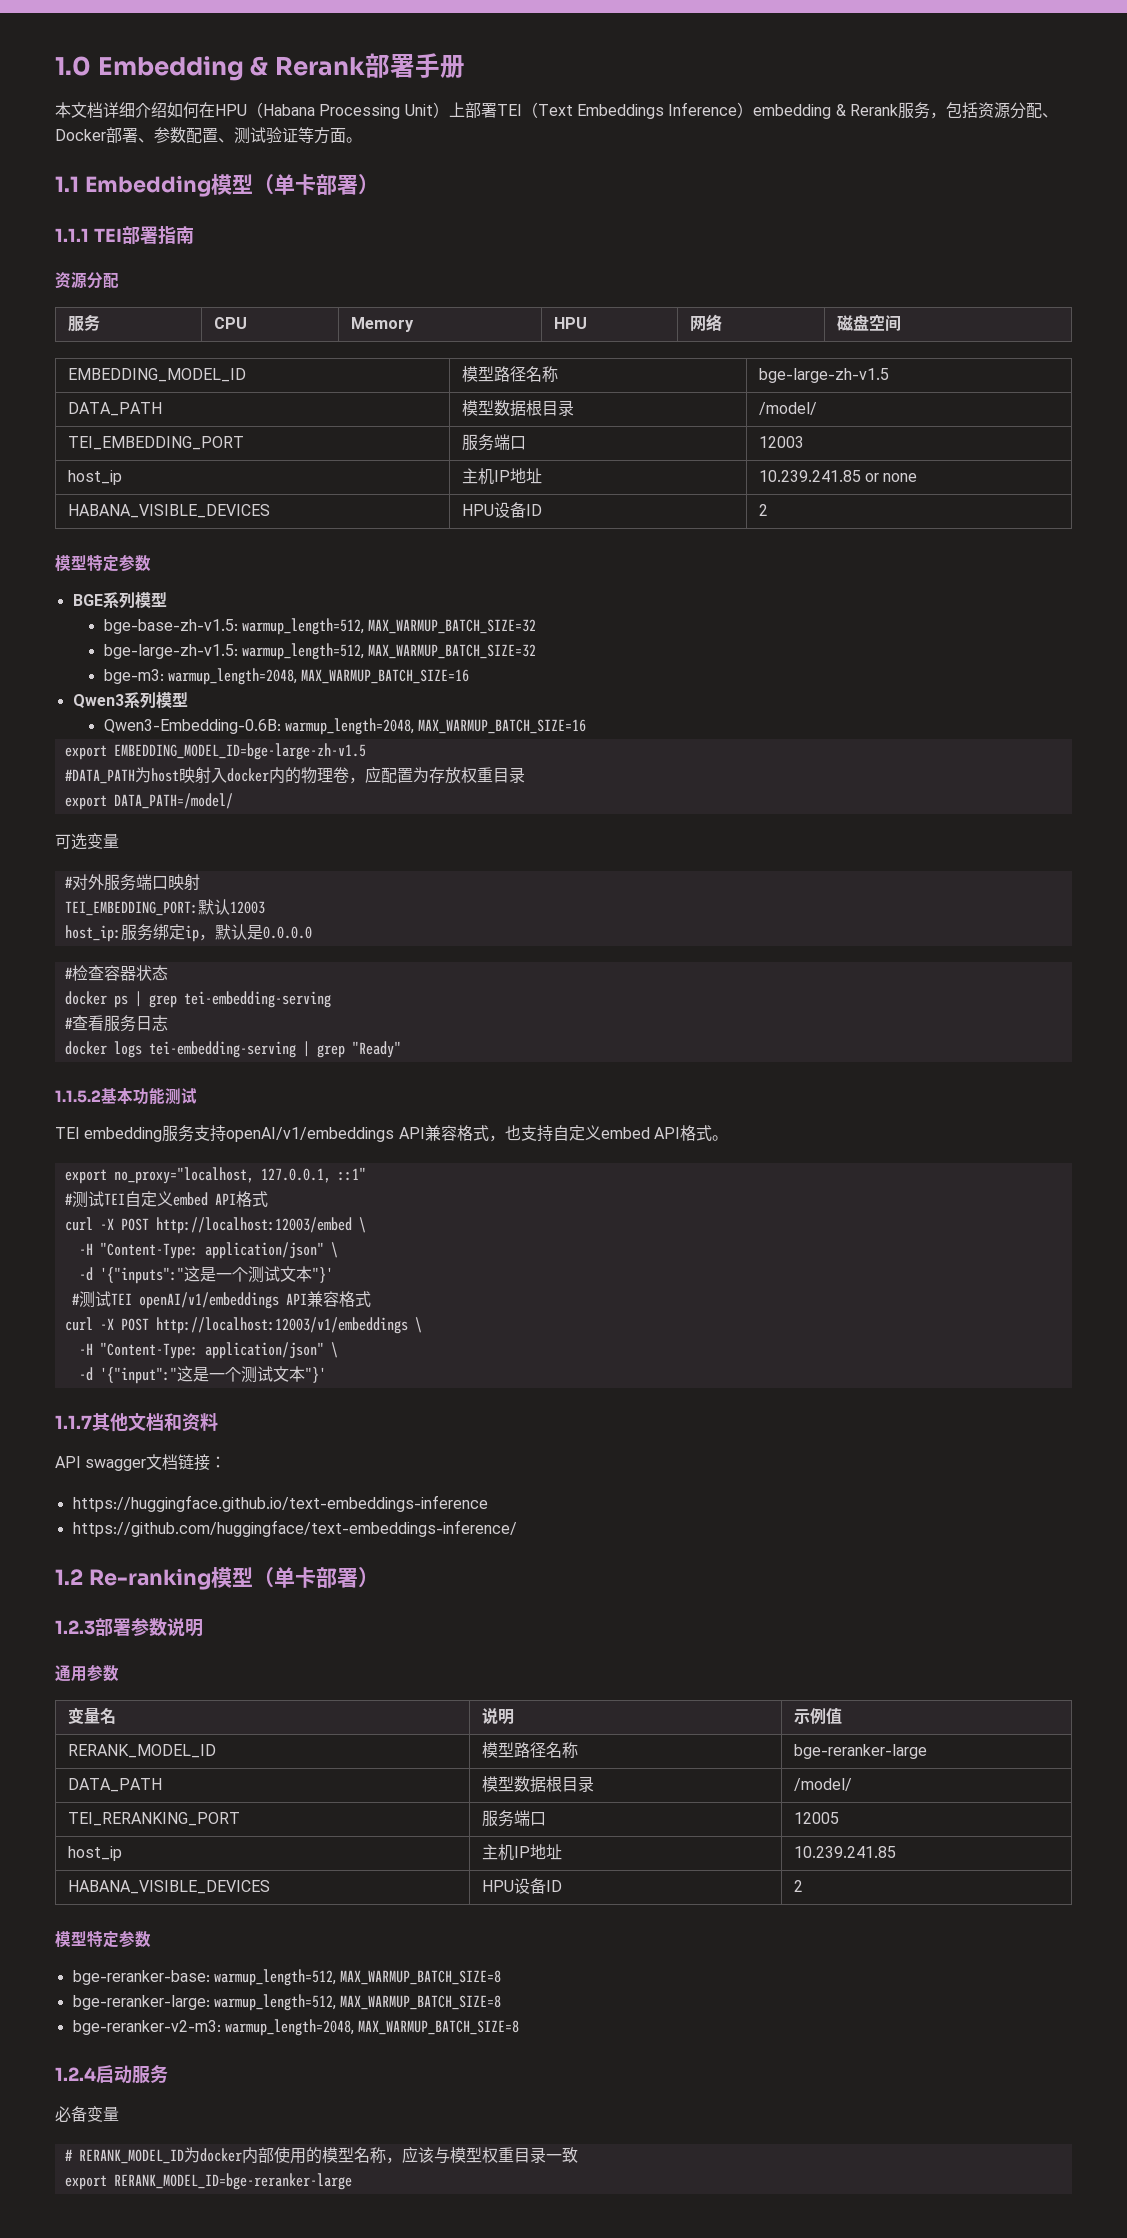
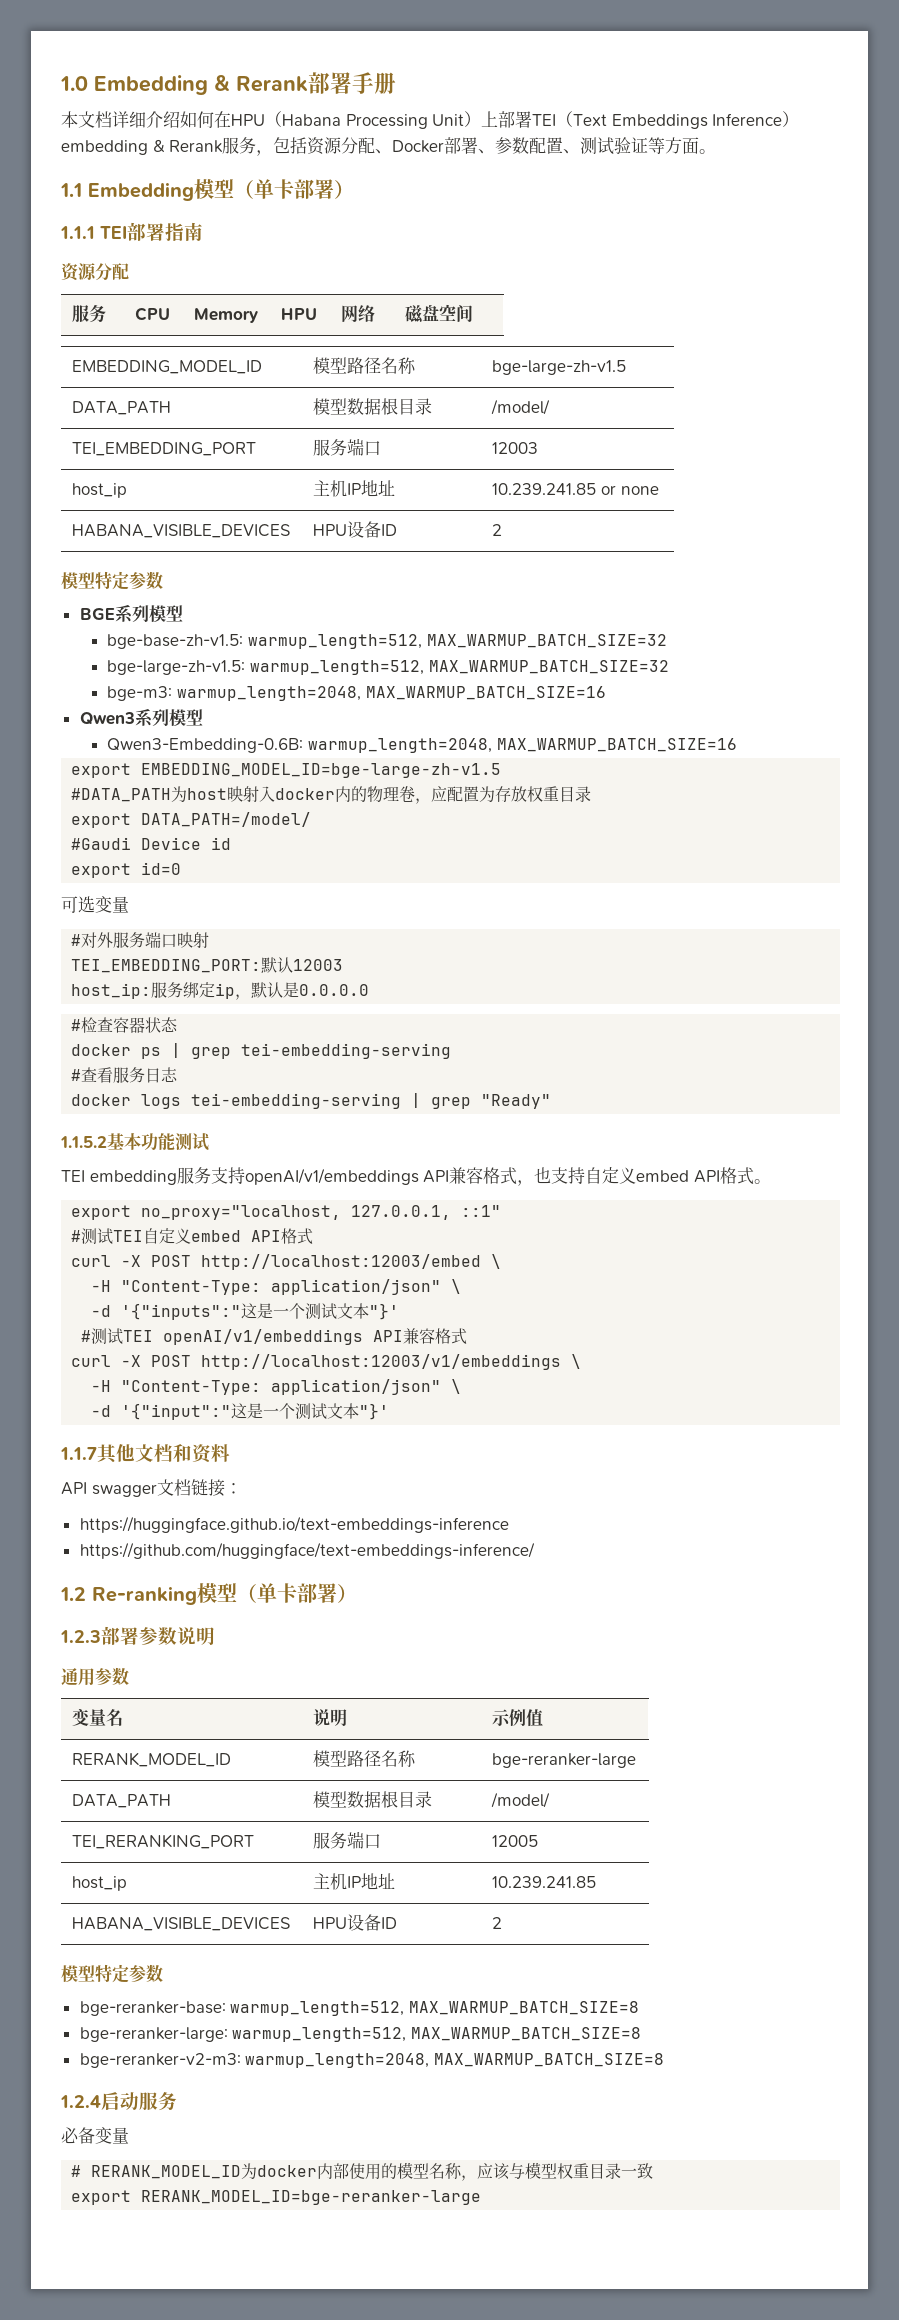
+ #Gaudi Device id
+ export id=0

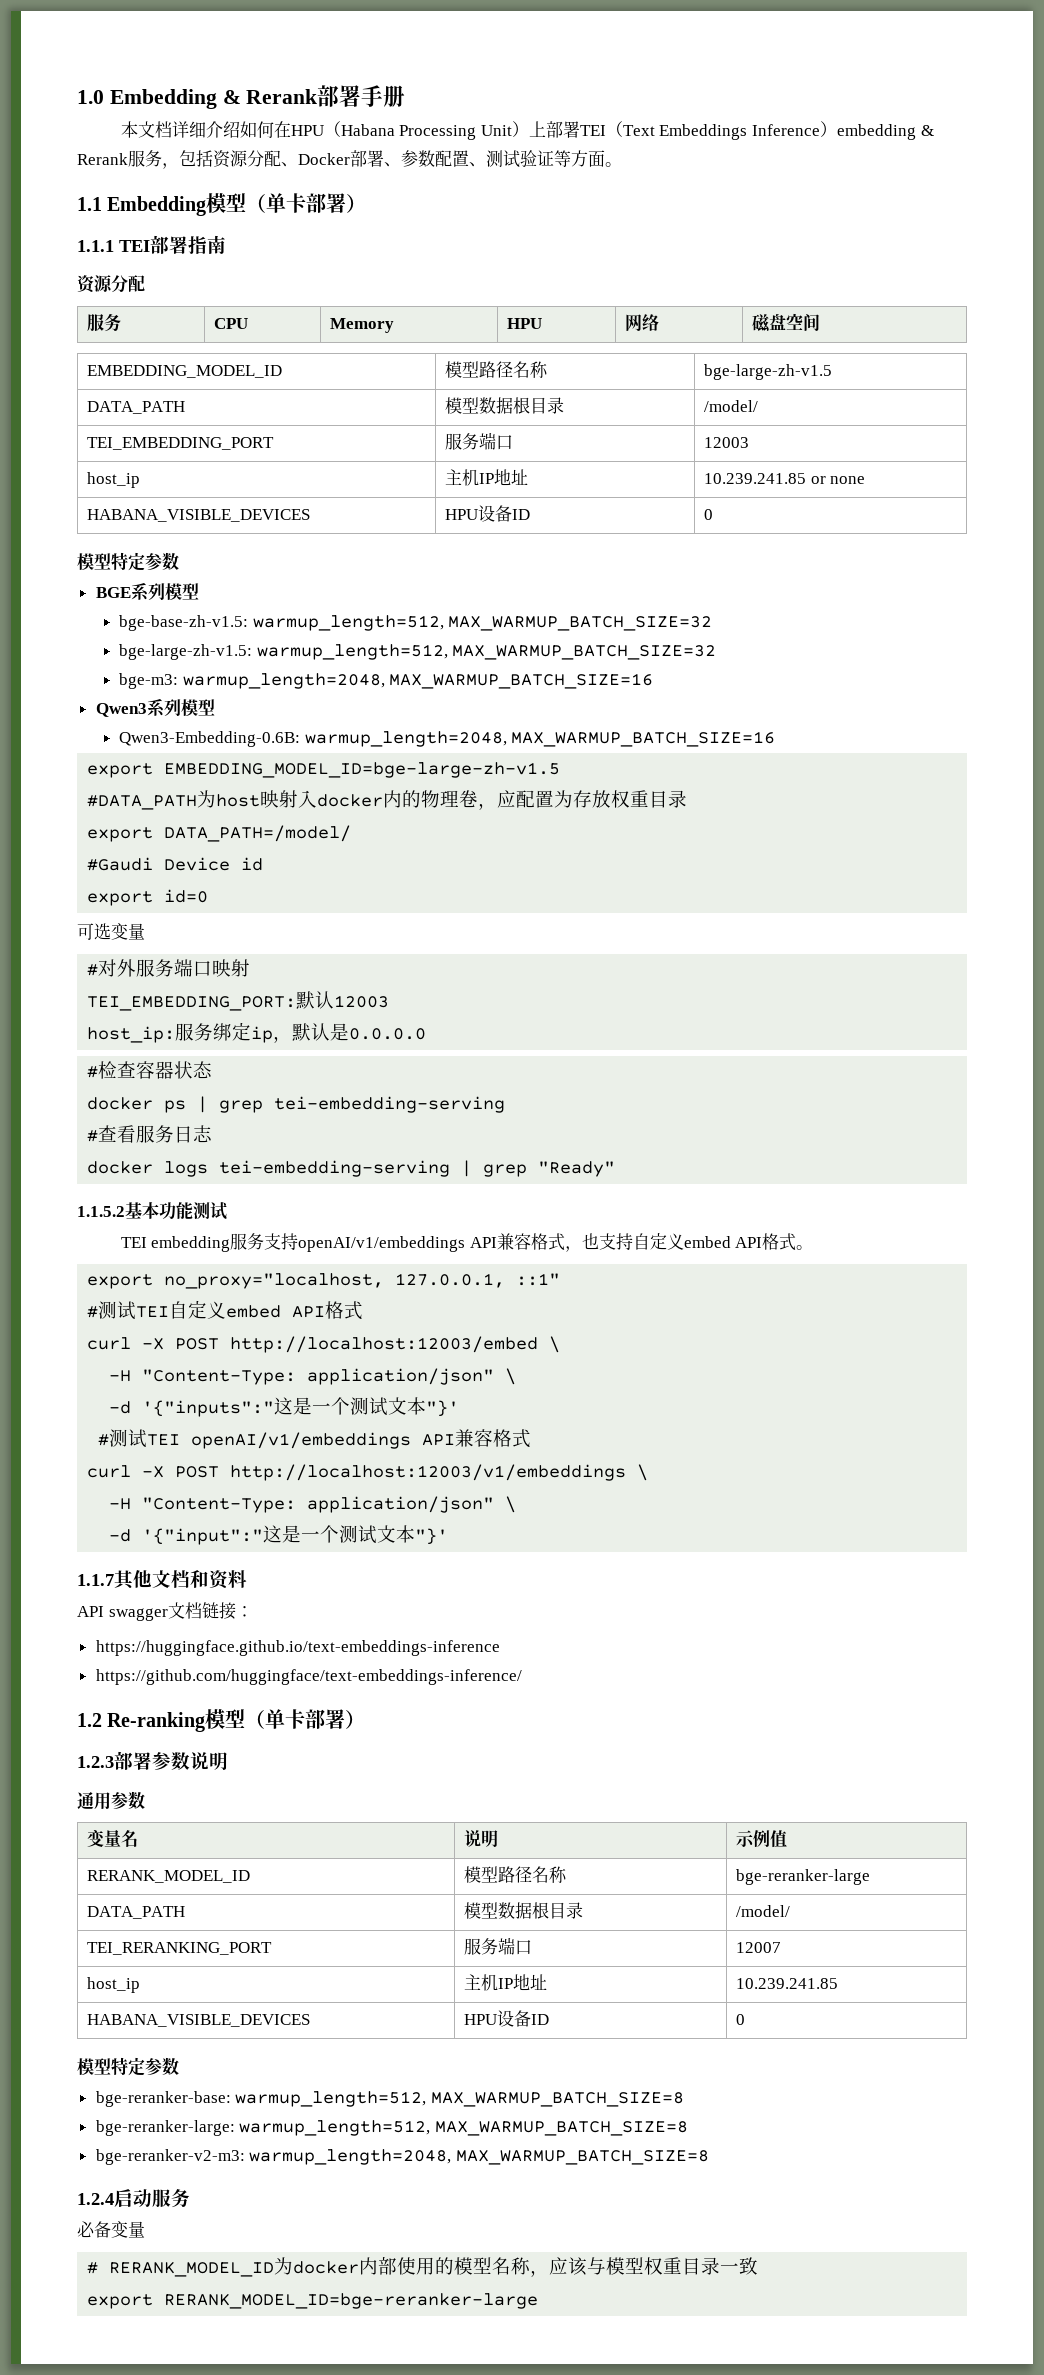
  host_ip | 主机IP地址 | 10.239.241.85 or none
- HABANA_VISIBLE_DEVICES | HPU设备ID | 2
+ HABANA_VISIBLE_DEVICES | HPU设备ID | 0
- TEI_RERANKING_PORT | 服务端口 | 12005
+ TEI_RERANKING_PORT | 服务端口 | 12007
  host_ip | 主机IP地址 | 10.239.241.85
- HABANA_VISIBLE_DEVICES | HPU设备ID | 2
+ HABANA_VISIBLE_DEVICES | HPU设备ID | 0

